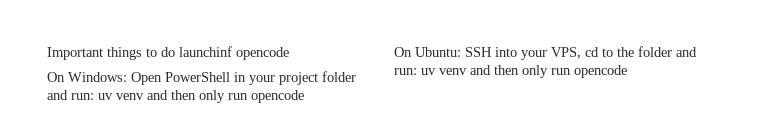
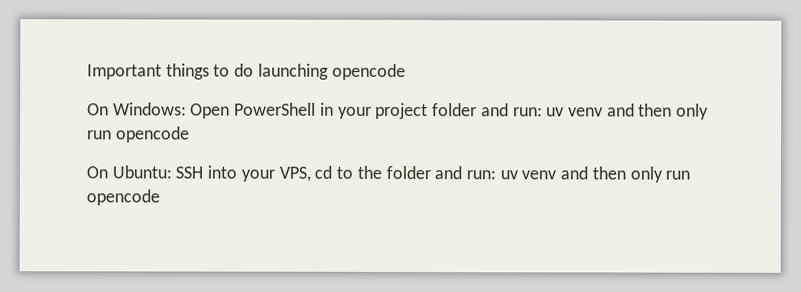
- Important things to do launchinf opencode
+ Important things to do launching opencode

